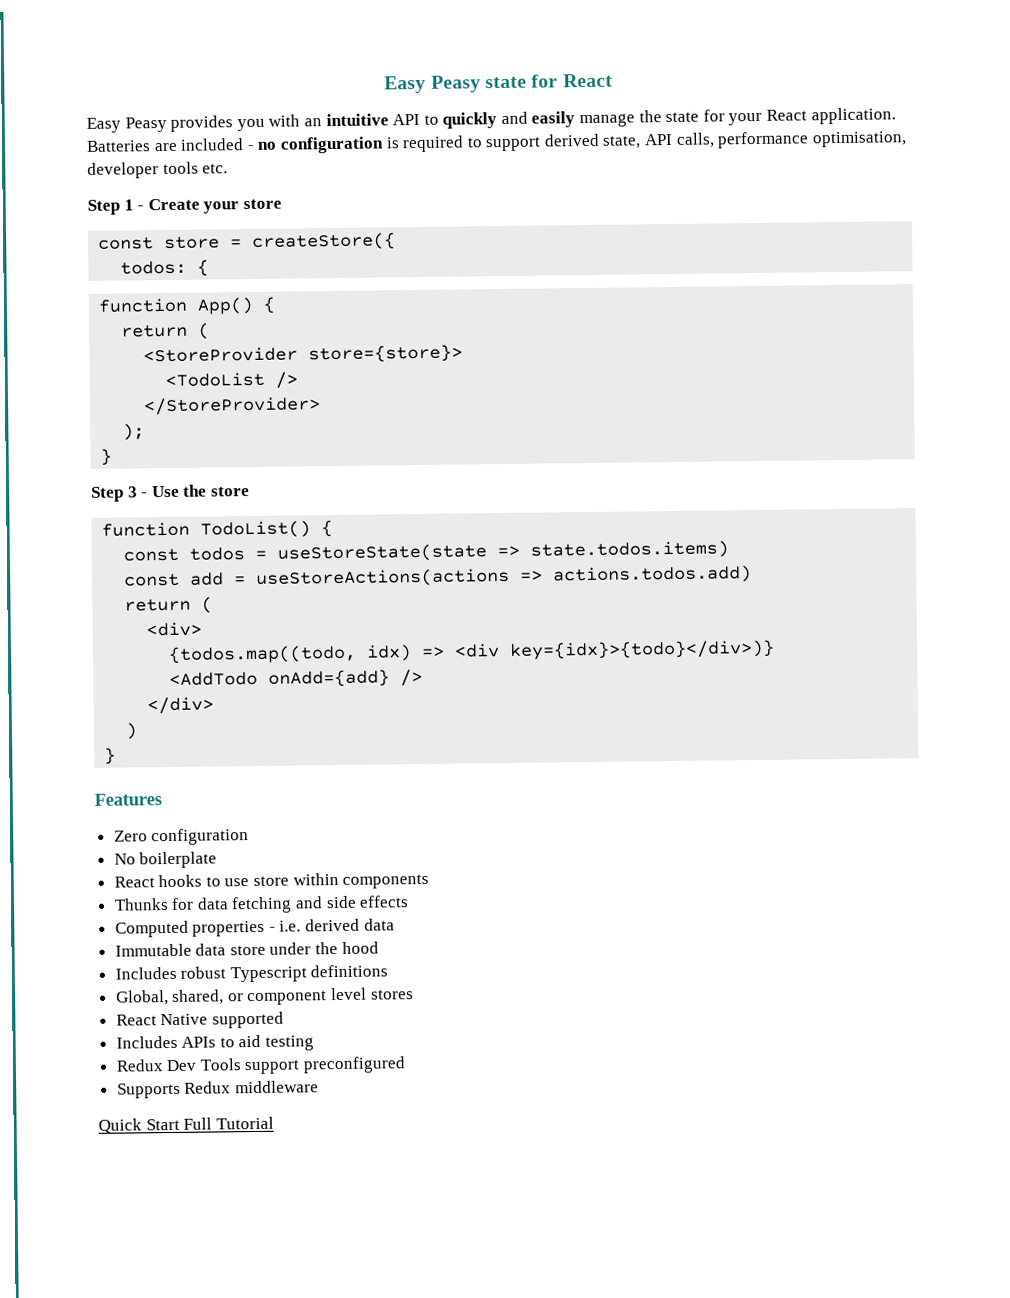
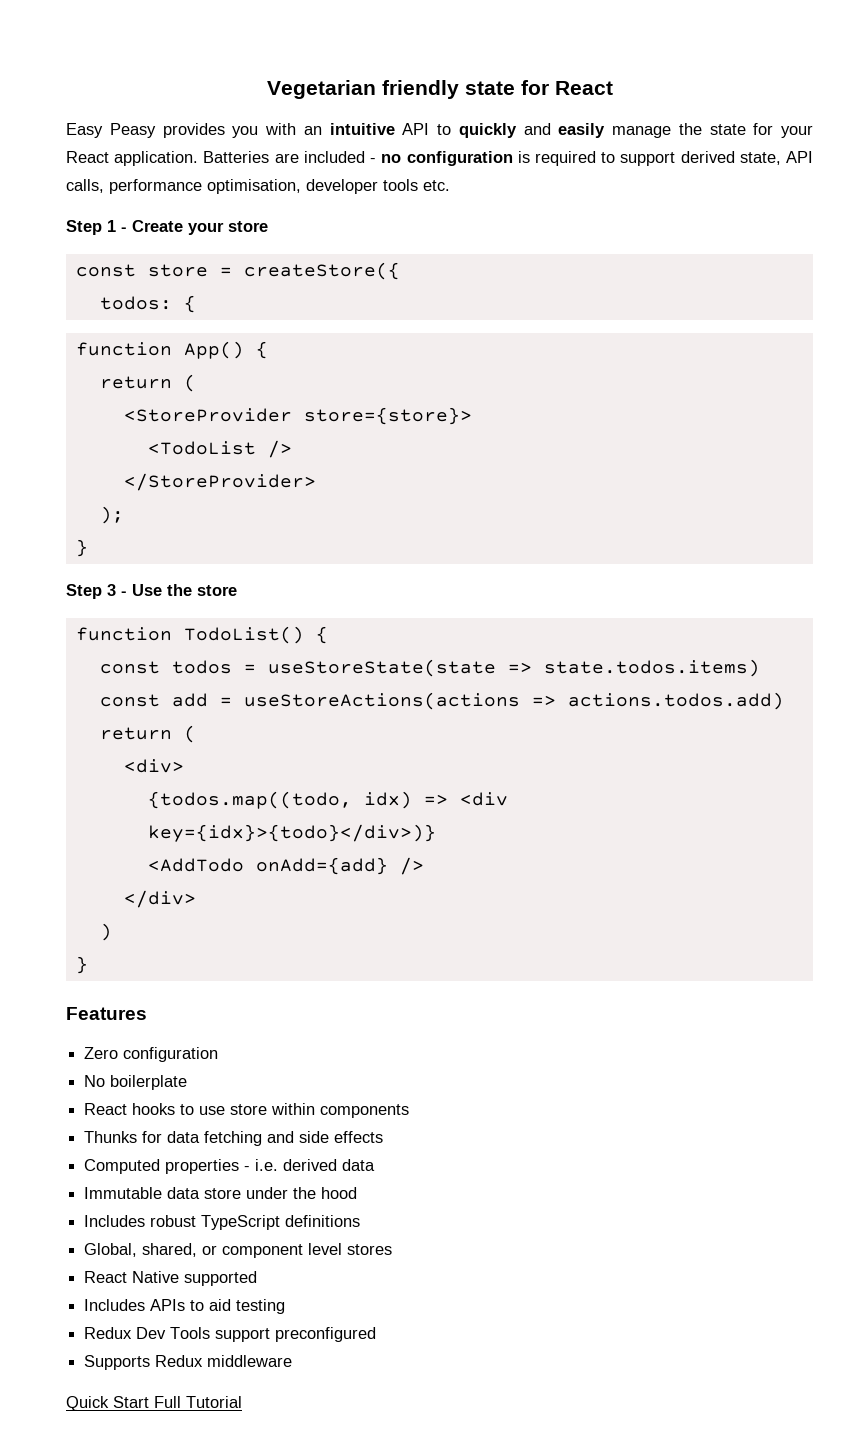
- Easy Peasy state for React
+ Vegetarian friendly state for React
- Includes robust Typescript definitions
+ Includes robust TypeScript definitions

